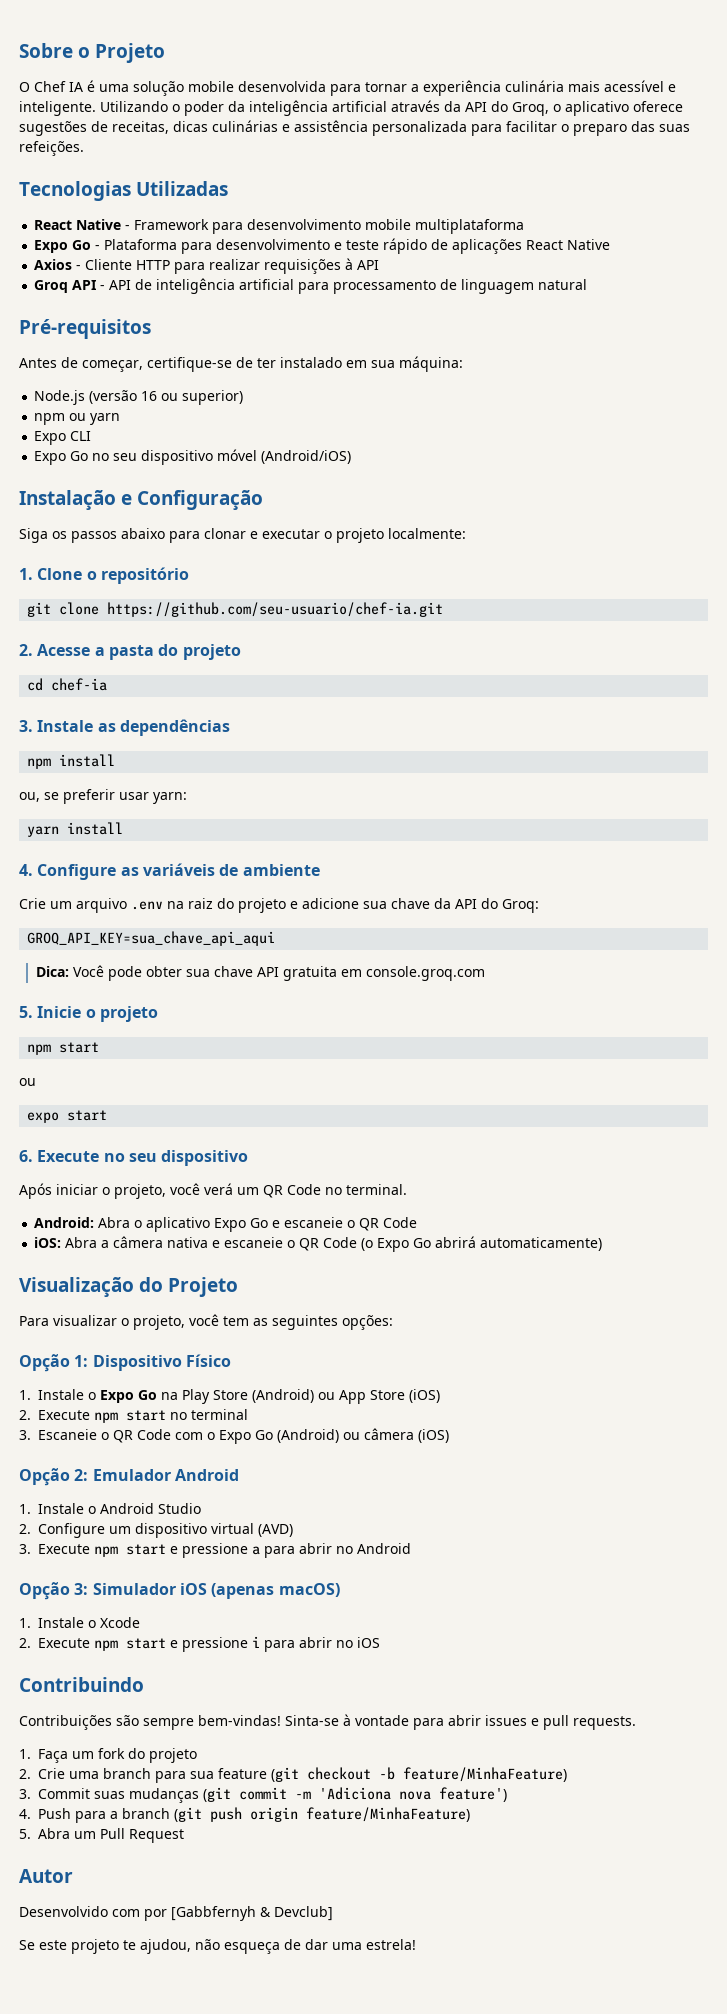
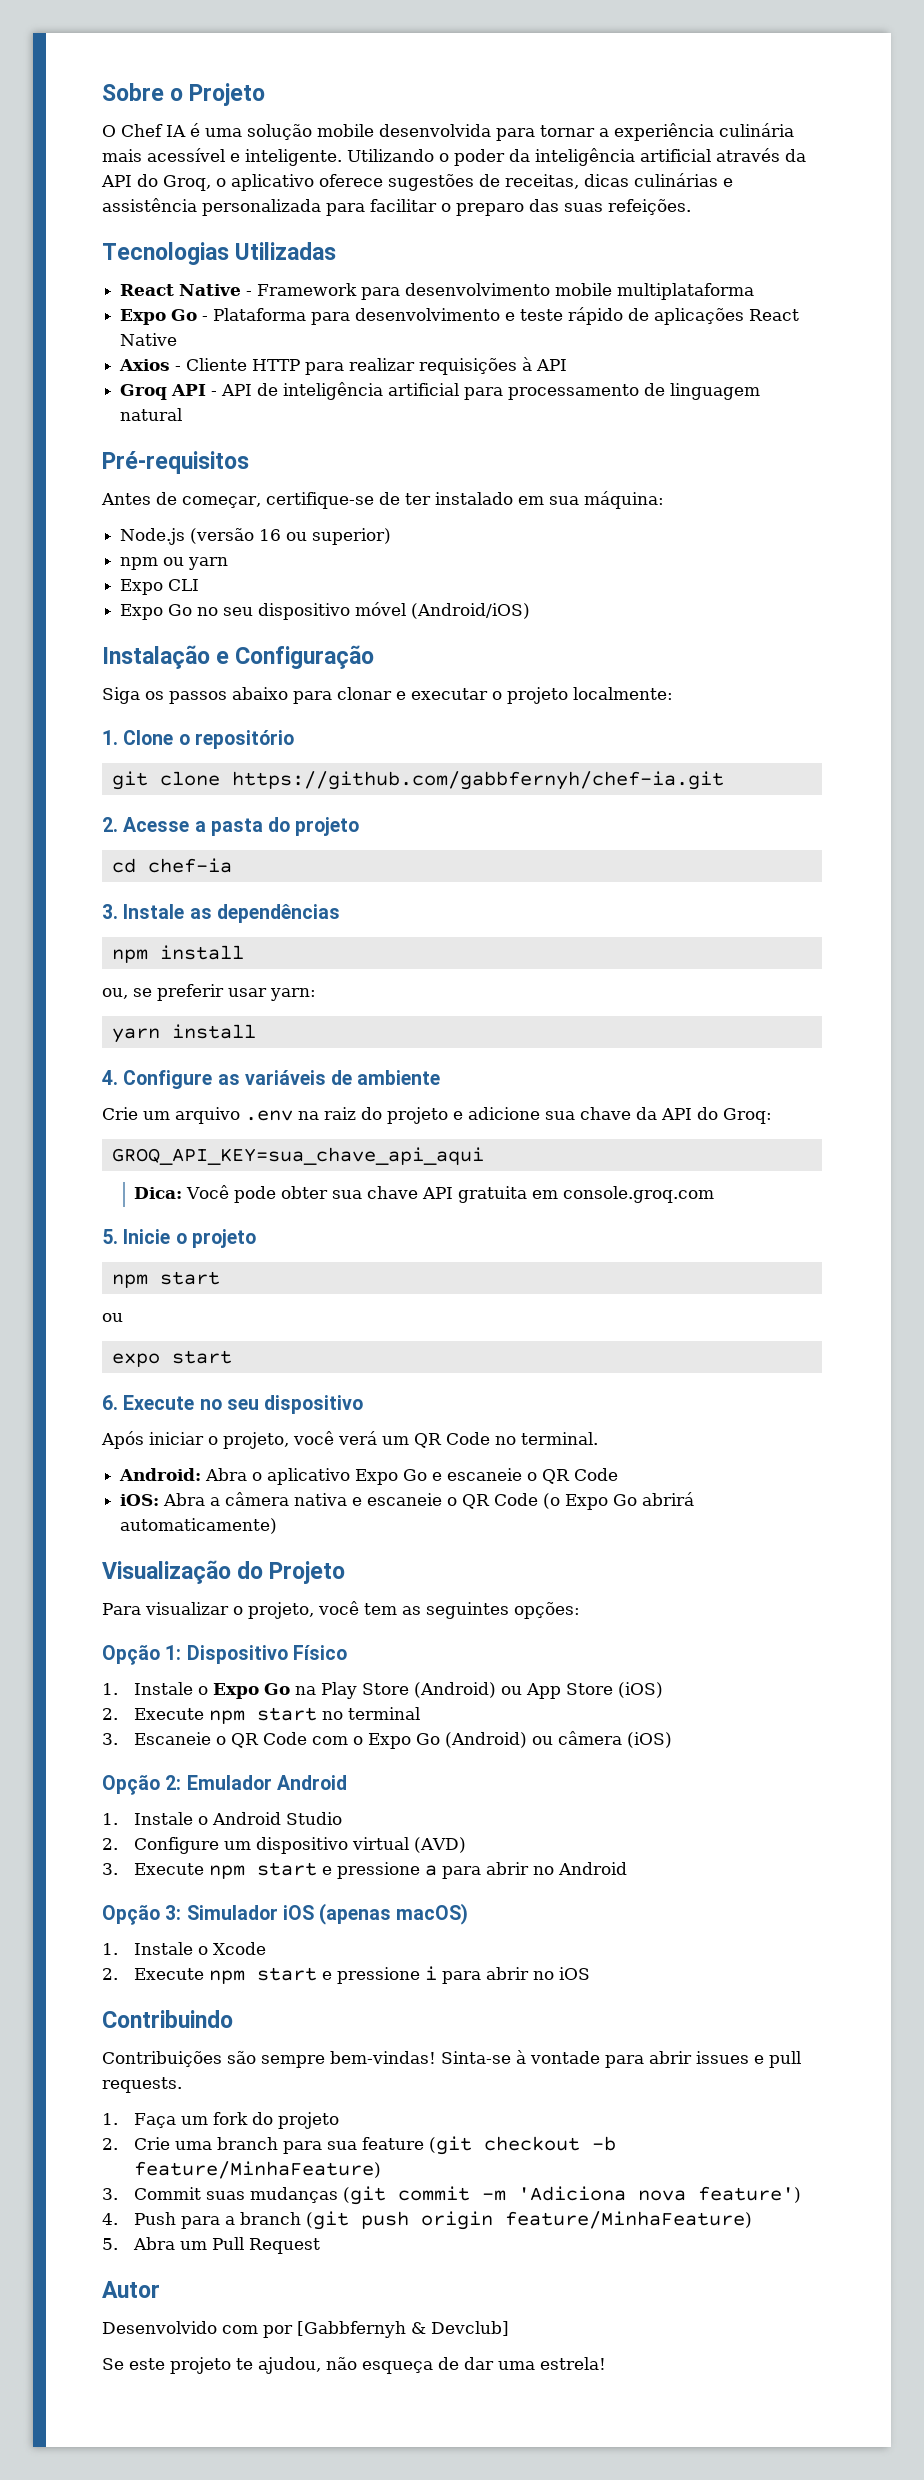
- git clone https://github.com/seu-usuario/chef-ia.git
+ git clone https://github.com/gabbfernyh/chef-ia.git

